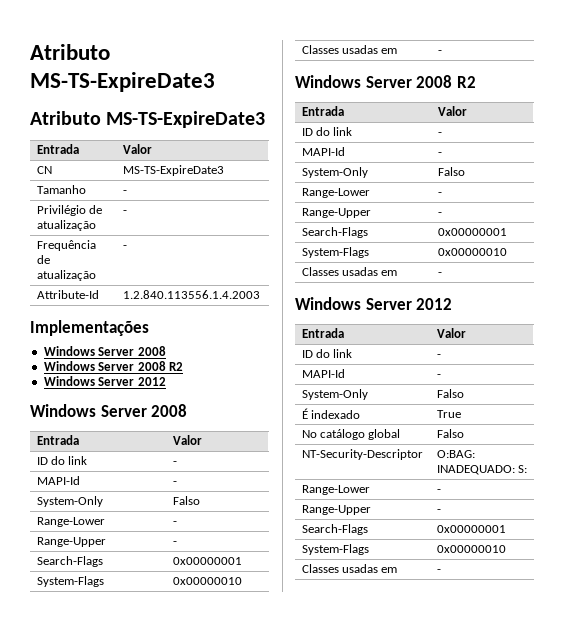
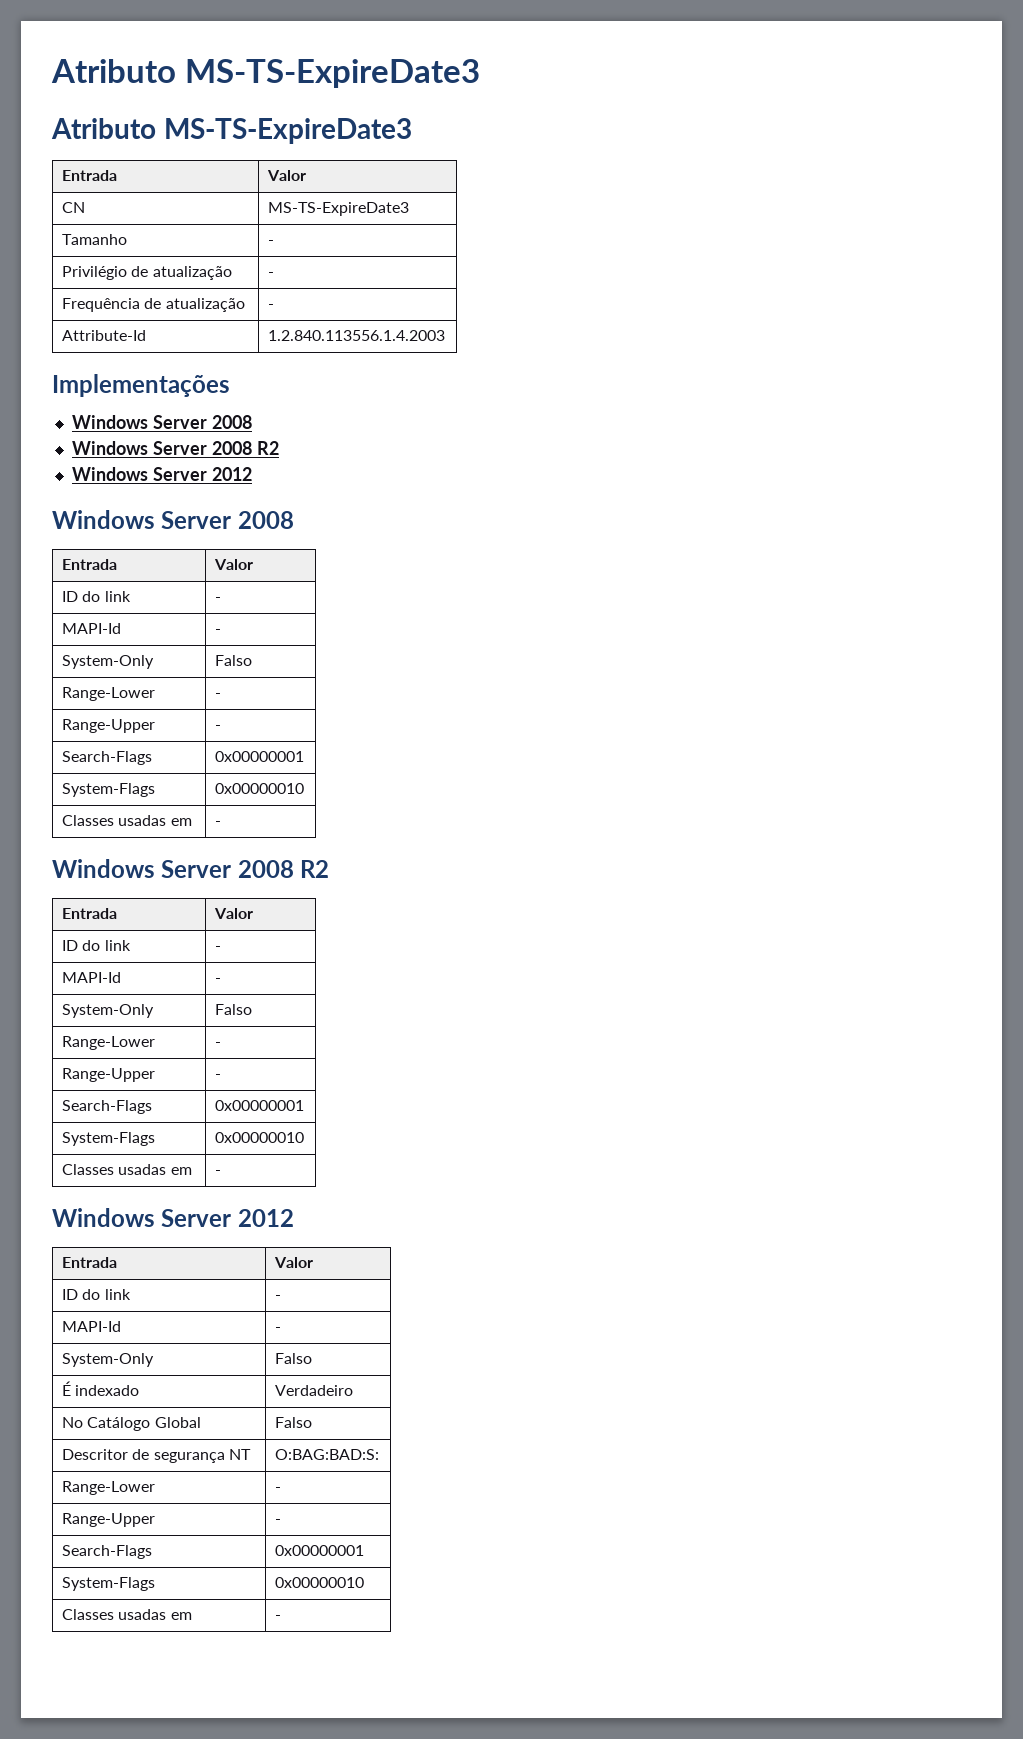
- É indexado | True
+ É indexado | Verdadeiro
- No catálogo global | Falso
- NT-Security-Descriptor | O:BAG: INADEQUADO: S:
+ No Catálogo Global | Falso
+ Descritor de segurança NT | O:BAG:BAD:S:

